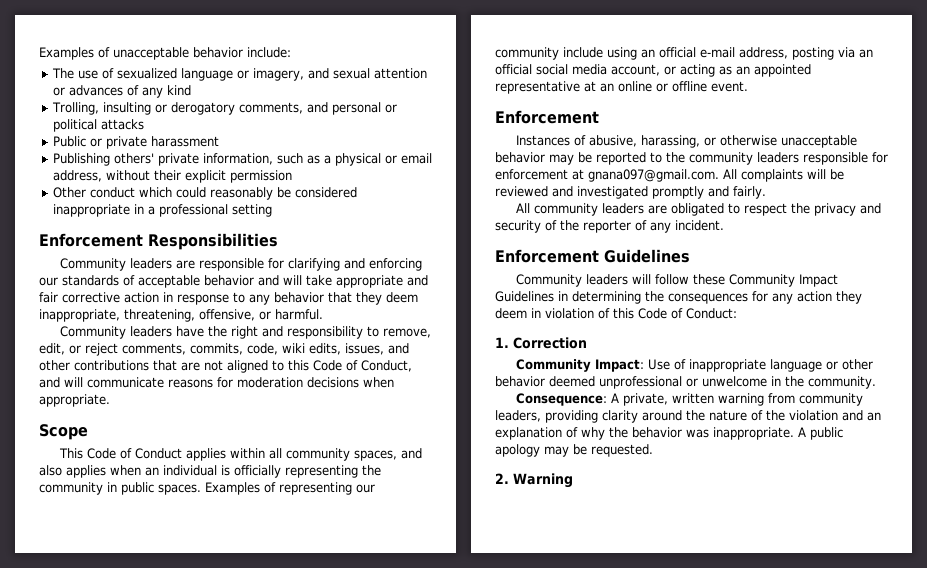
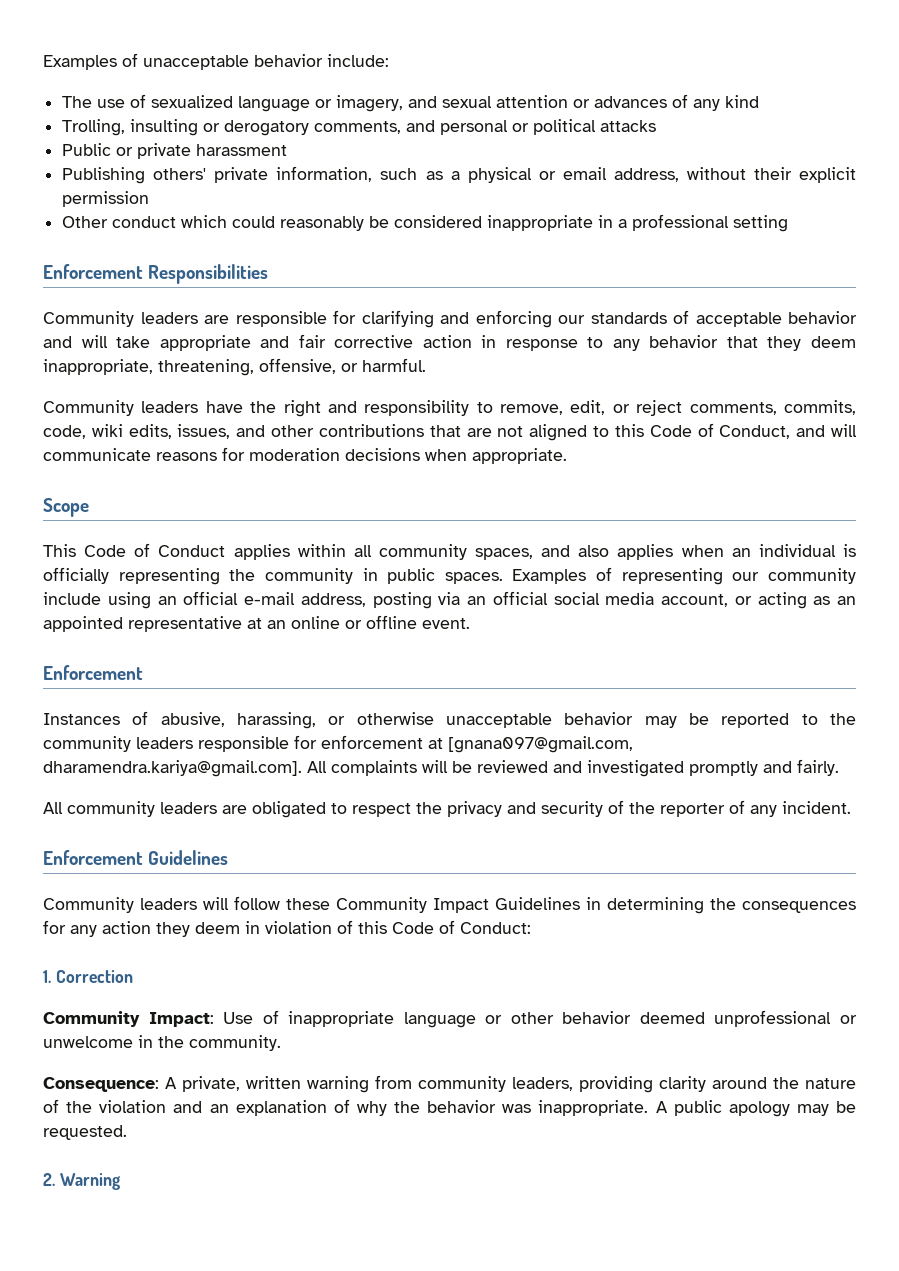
- Instances of abusive, harassing, or otherwise unacceptable behavior may be reported to the community leaders responsible for enforcement at gnana097@gmail.com. All complaints will be reviewed and investigated promptly and fairly.
+ Instances of abusive, harassing, or otherwise unacceptable behavior may be reported to the community leaders responsible for enforcement at [gnana097@gmail.com, dharamendra.kariya@gmail.com]. All complaints will be reviewed and investigated promptly and fairly.

